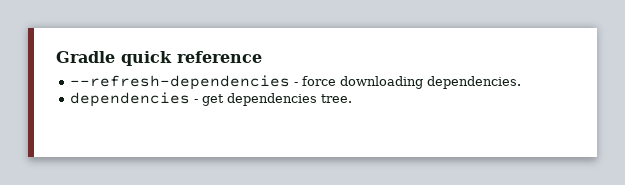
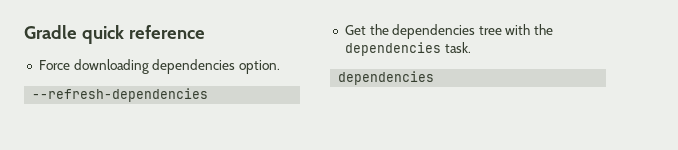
- --refresh-dependencies - force downloading dependencies.
- dependencies - get dependencies tree.
+ Force downloading dependencies option.
+ --refresh-dependencies
+ Get the dependencies tree with the dependencies task.
+ dependencies

